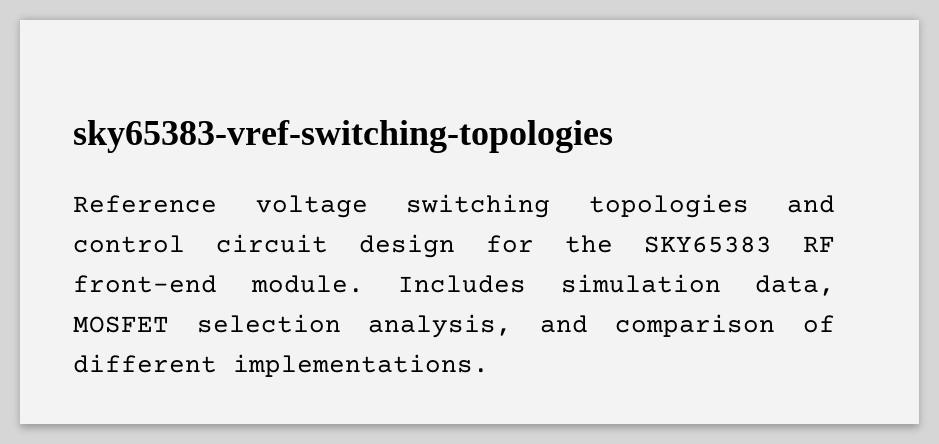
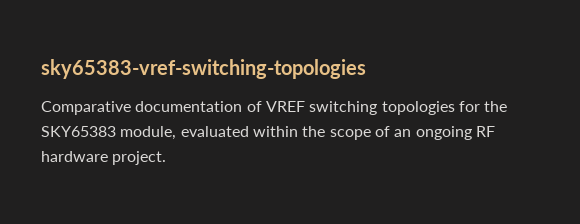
- Reference voltage switching topologies and control circuit design for the SKY65383 RF front-end module. Includes simulation data, MOSFET selection analysis, and comparison of different implementations.
+ Comparative documentation of VREF switching topologies for the SKY65383 module, evaluated within the scope of an ongoing RF hardware project.

